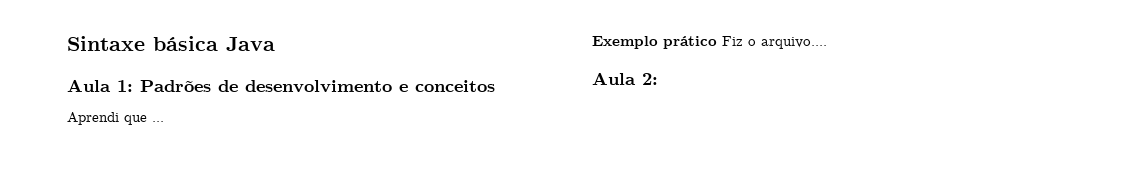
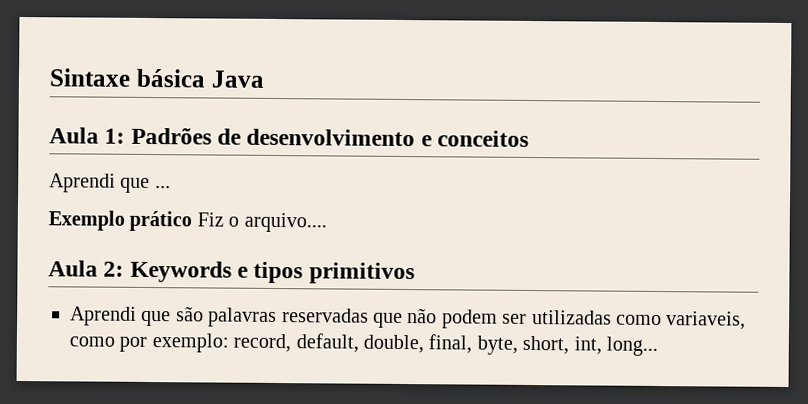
- Aula 2:
+ Aula 2: Keywords e tipos primitivos
+ Aprendi que são palavras reservadas que não podem ser utilizadas como variaveis, como por exemplo: record, default, double, final, byte, short, int, long...

